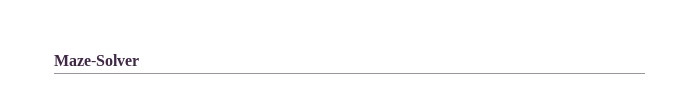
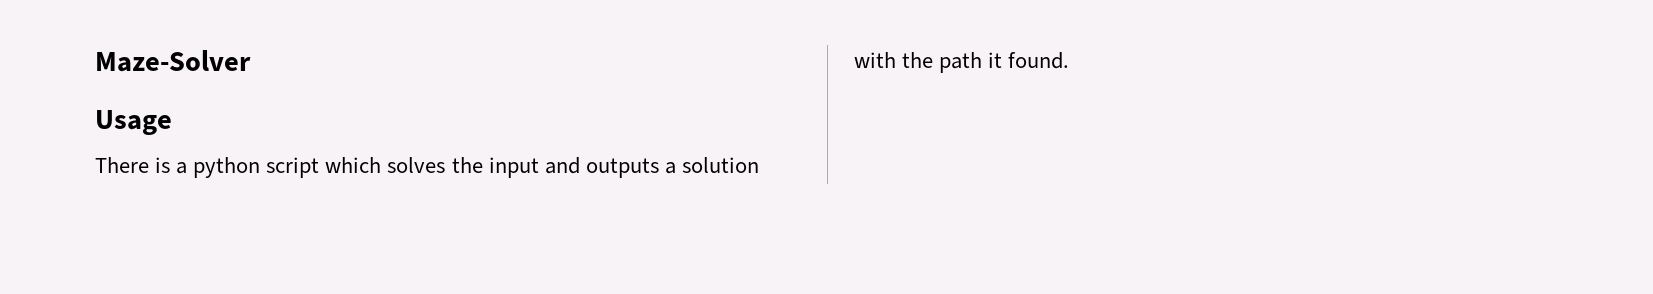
+ Usage
+ There is a python script which solves the input and outputs a solution with the path it found.

